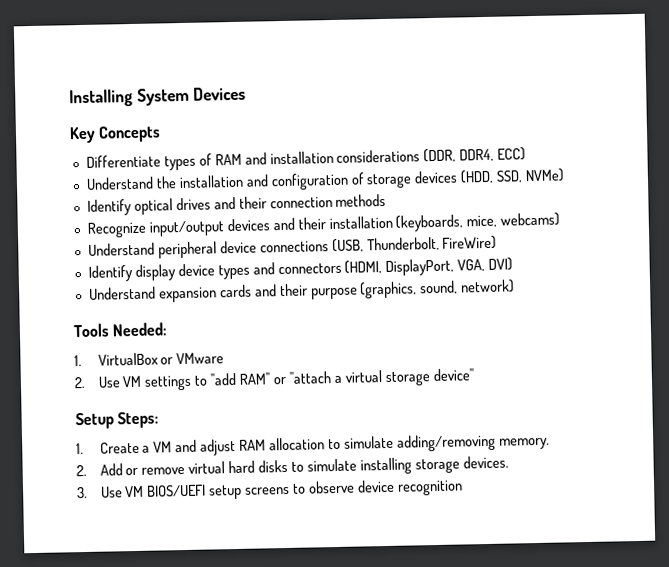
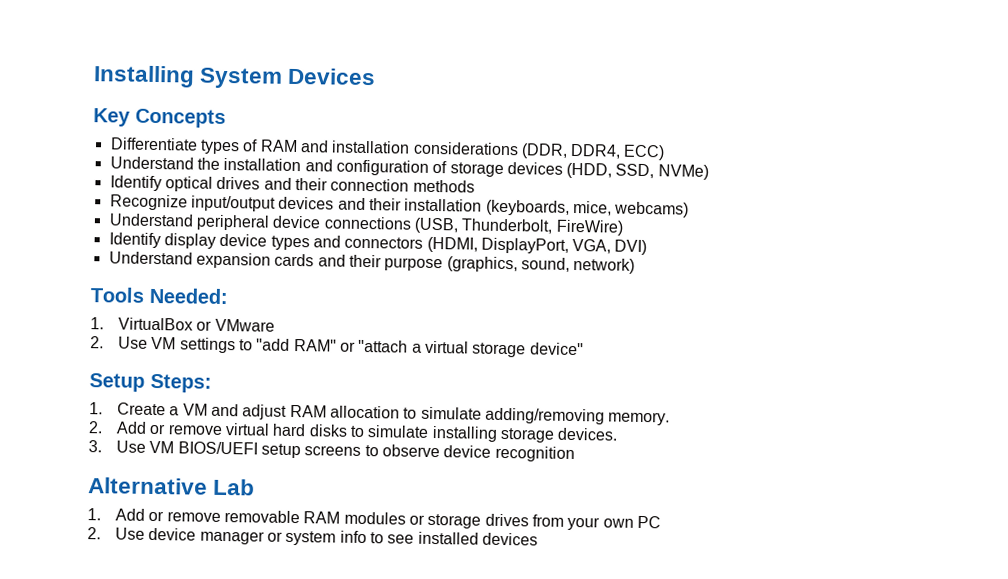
+ Alternative Lab
+ 1. Add or remove removable RAM modules or storage drives from your own PC
+ 2. Use device manager or system info to see installed devices

